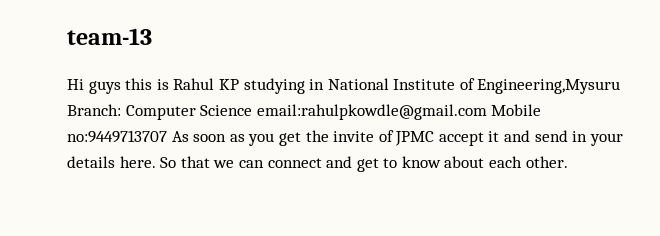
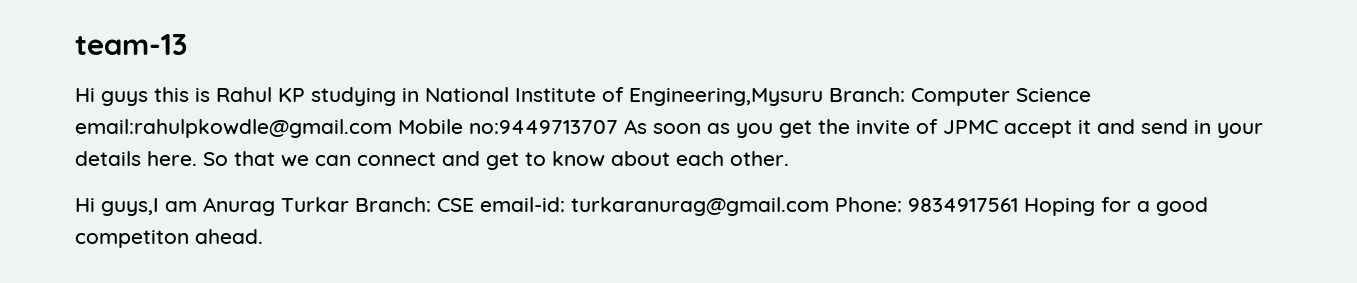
+ Hi guys,I am Anurag Turkar Branch: CSE email-id: turkaranurag@gmail.com Phone: 9834917561 Hoping for a good competiton ahead.

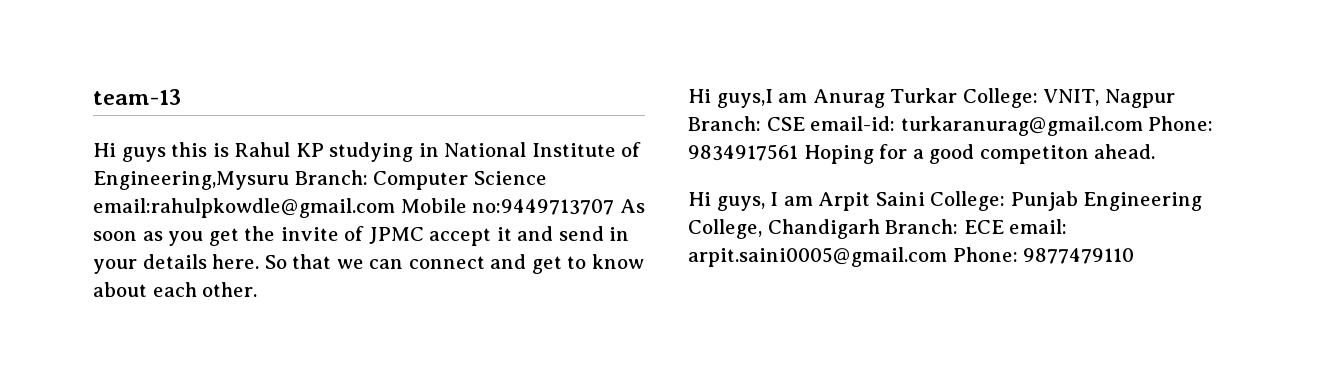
- Hi guys,I am Anurag Turkar Branch: CSE email-id: turkaranurag@gmail.com Phone: 9834917561 Hoping for a good competiton ahead.
+ Hi guys,I am Anurag Turkar College: VNIT, Nagpur Branch: CSE email-id: turkaranurag@gmail.com Phone: 9834917561 Hoping for a good competiton ahead.
+ Hi guys, I am Arpit Saini College: Punjab Engineering College, Chandigarh Branch: ECE email: arpit.saini0005@gmail.com Phone: 9877479110

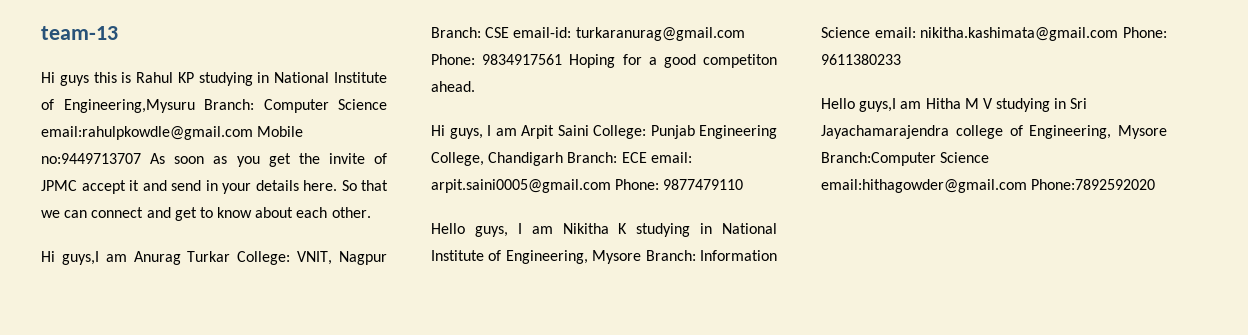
+ Hello guys, I am Nikitha K studying in National Institute of Engineering, Mysore Branch: Information Science email: nikitha.kashimata@gmail.com Phone: 9611380233
+ Hello guys,I am Hitha M V studying in Sri Jayachamarajendra college of Engineering, Mysore Branch:Computer Science email:hithagowder@gmail.com Phone:7892592020

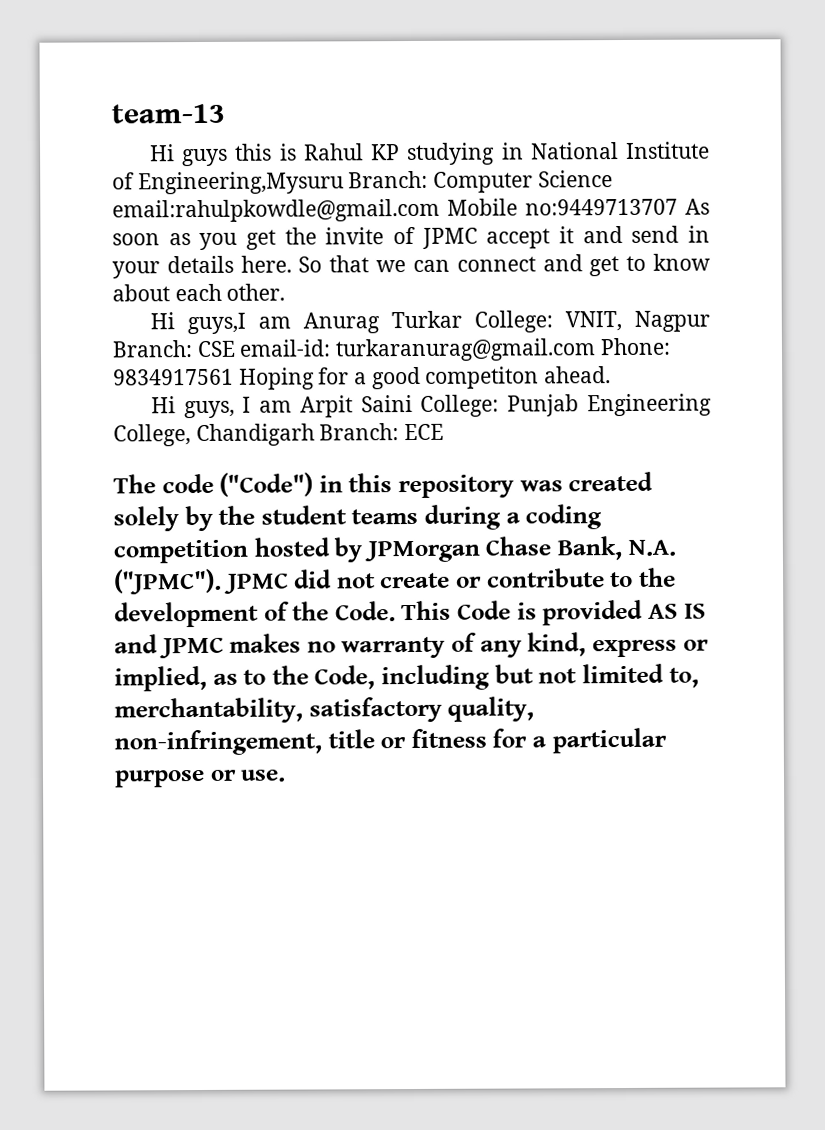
- Hi guys, I am Arpit Saini College: Punjab Engineering College, Chandigarh Branch: ECE email: arpit.saini0005@gmail.com Phone: 9877479110
- Hello guys, I am Nikitha K studying in National Institute of Engineering, Mysore Branch: Information Science email: nikitha.kashimata@gmail.com Phone: 9611380233
- Hello guys,I am Hitha M V studying in Sri Jayachamarajendra college of Engineering, Mysore Branch:Computer Science email:hithagowder@gmail.com Phone:7892592020
+ Hi guys, I am Arpit Saini College: Punjab Engineering College, Chandigarh Branch: ECE
+ The code ("Code") in this repository was created solely by the student teams during a coding competition hosted by JPMorgan Chase Bank, N.A. ("JPMC"). JPMC did not create or contribute to the development of the Code. This Code is provided AS IS and JPMC makes no warranty of any kind, express or implied, as to the Code, including but not limited to, merchantability, satisfactory quality, non-infringement, title or fitness for a particular purpose or use.

